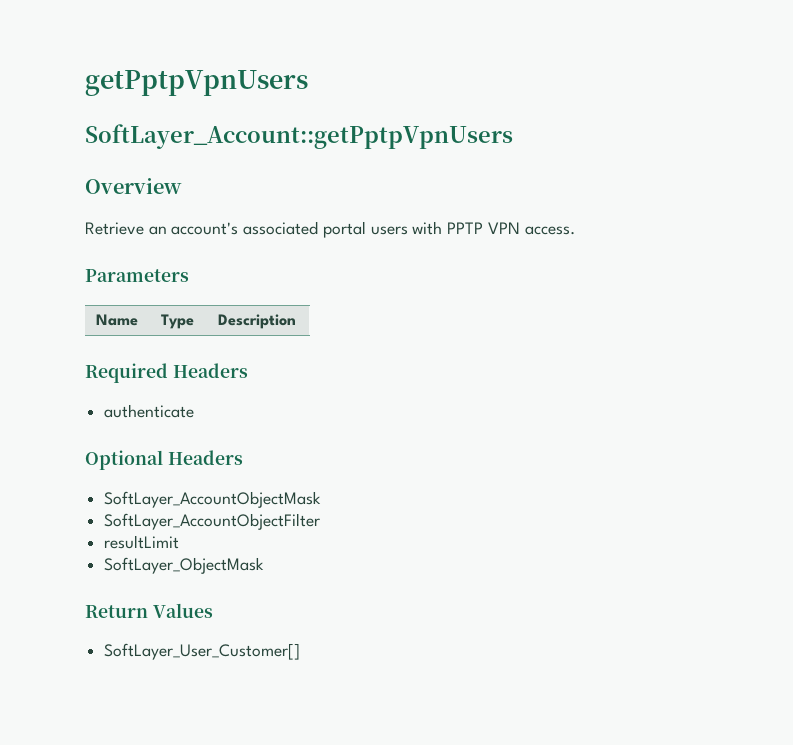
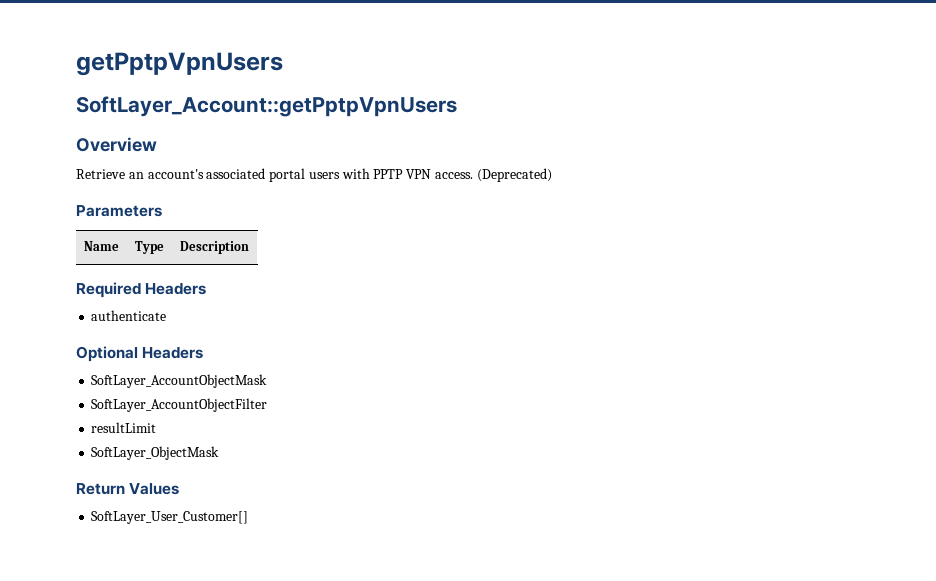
+ (Deprecated)

